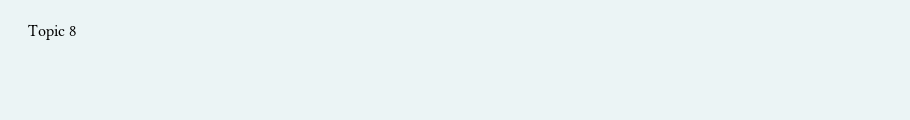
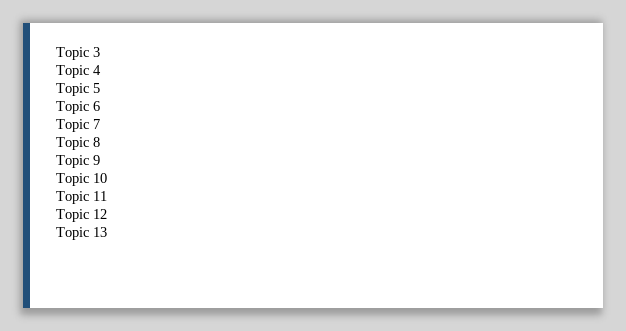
+ Topic 3
+ Topic 4
+ Topic 5
+ Topic 6
+ Topic 7
  Topic 8
+ Topic 9
+ Topic 10
+ Topic 11
+ Topic 12
+ Topic 13

